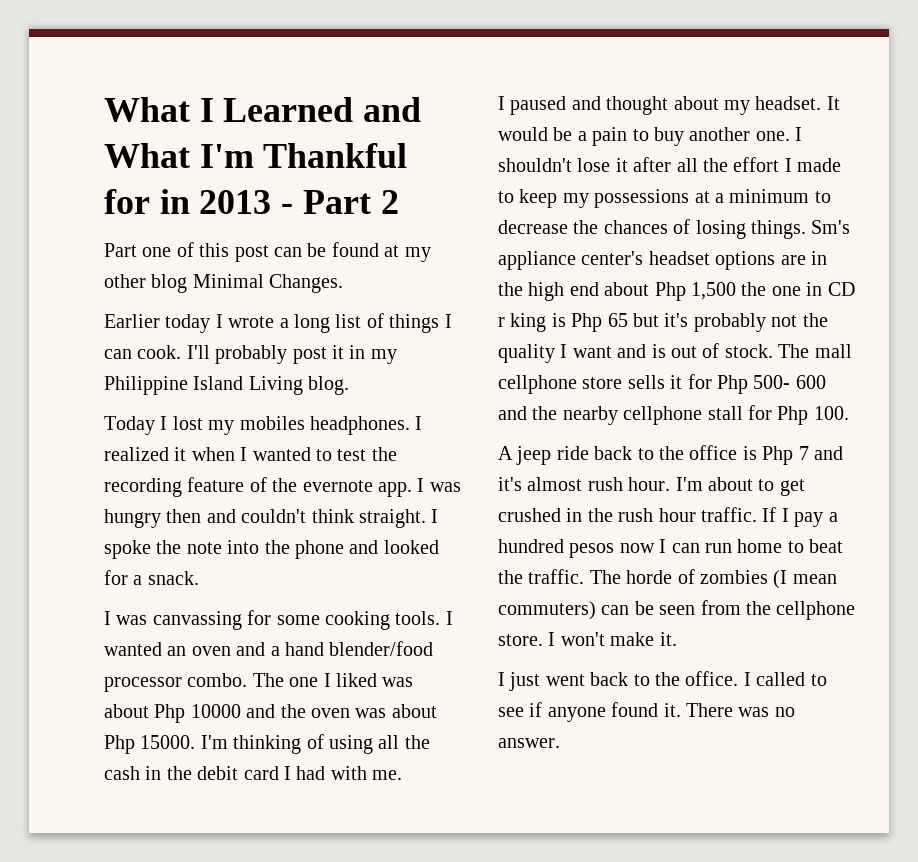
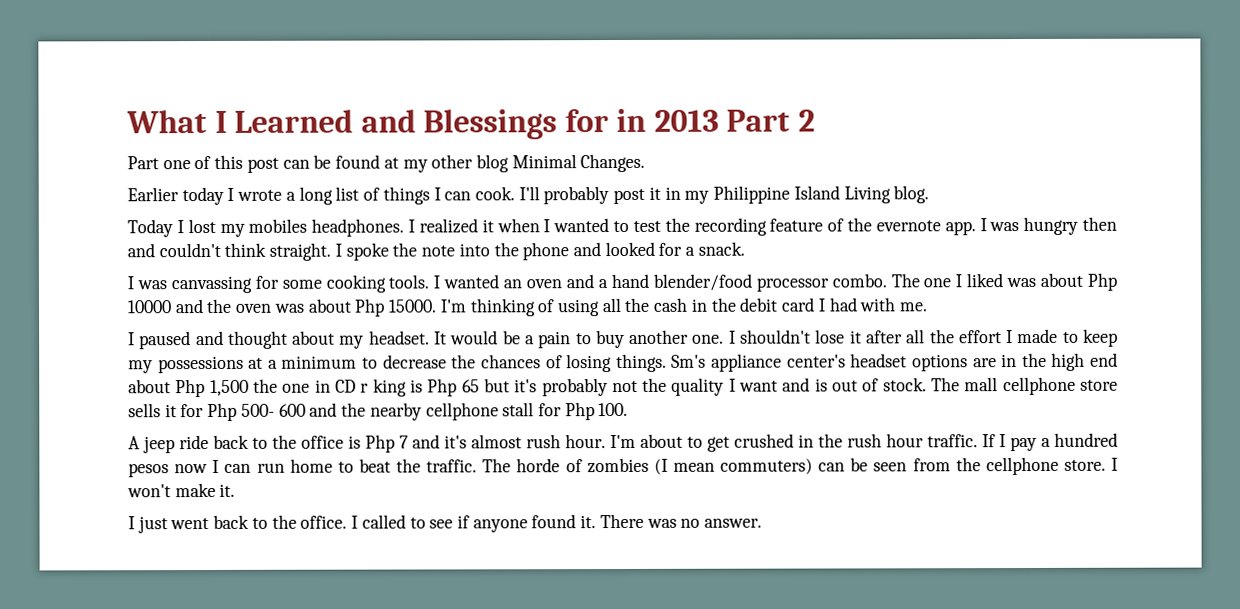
- What I Learned and What I'm Thankful for in 2013 - Part 2
+ What I Learned and Blessings for in 2013 Part 2

